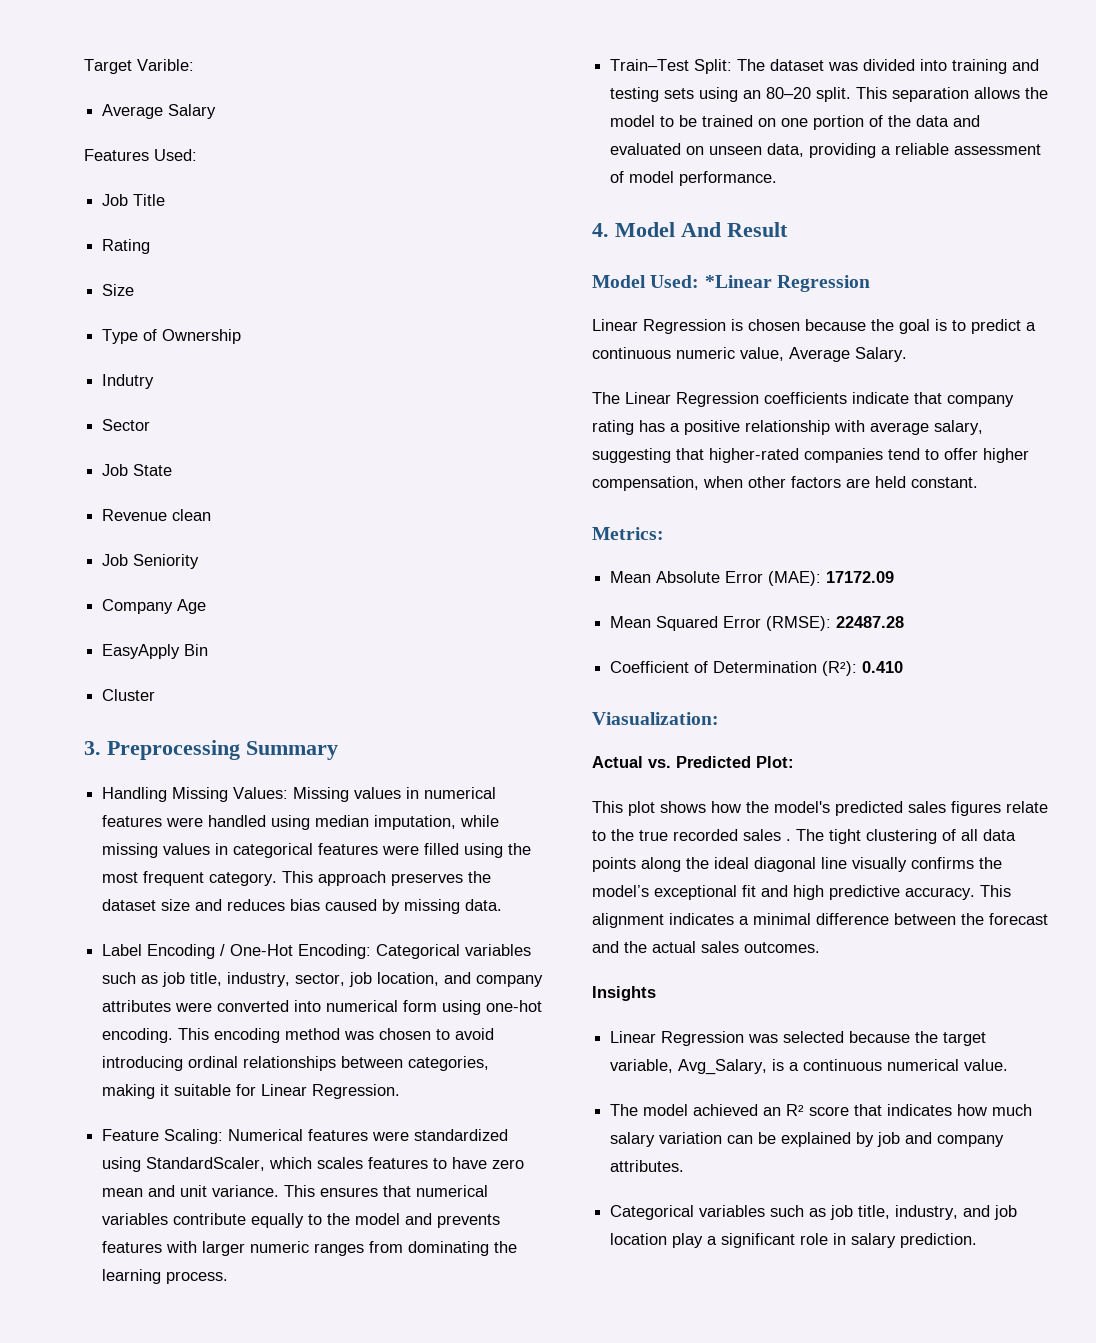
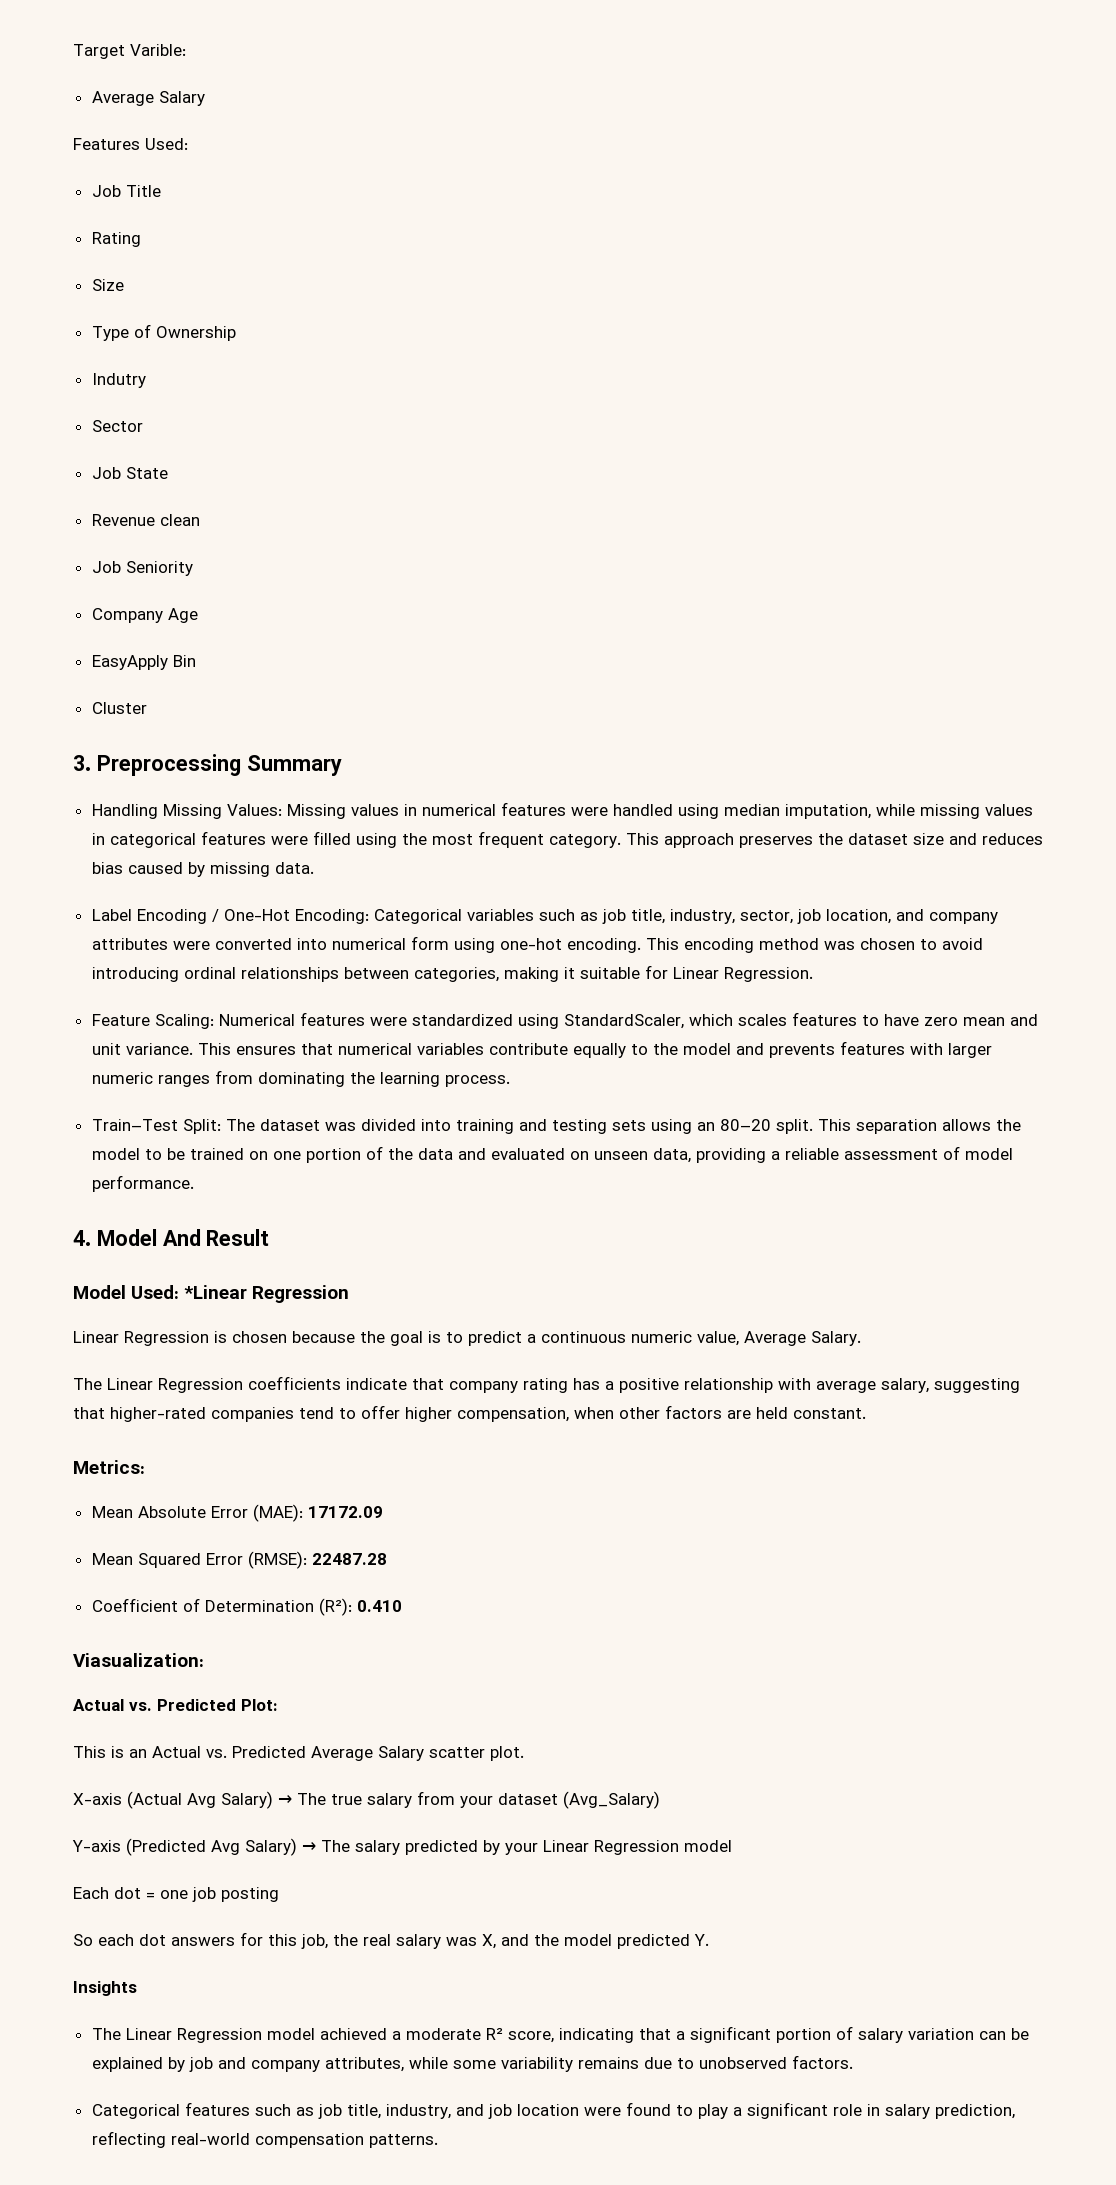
- This plot shows how the model's predicted sales figures relate to the true recorded sales . The tight clustering of all data points along the ideal diagonal line visually confirms the model’s exceptional fit and high predictive accuracy. This alignment indicates a minimal difference between the forecast and the actual sales outcomes.
+ This is an Actual vs. Predicted Average Salary scatter plot.
+ X-axis (Actual Avg Salary) → The true salary from your dataset (Avg_Salary)
+ Y-axis (Predicted Avg Salary) → The salary predicted by your Linear Regression model
+ Each dot = one job posting
+ So each dot answers for this job, the real salary was X, and the model predicted Y.
- Linear Regression was selected because the target variable, Avg_Salary, is a continuous numerical value.
- The model achieved an R² score that indicates how much salary variation can be explained by job and company attributes.
- Categorical variables such as job title, industry, and job location play a significant role in salary prediction.
+ The Linear Regression model achieved a moderate R² score, indicating that a significant portion of salary variation can be explained by job and company attributes, while some variability remains due to unobserved factors.
+ Categorical features such as job title, industry, and job location were found to play a significant role in salary prediction, reflecting real-world compensation patterns.

